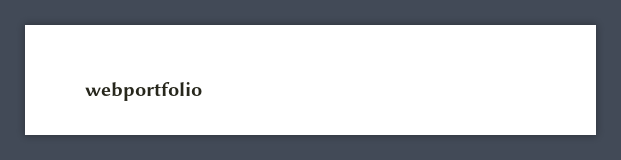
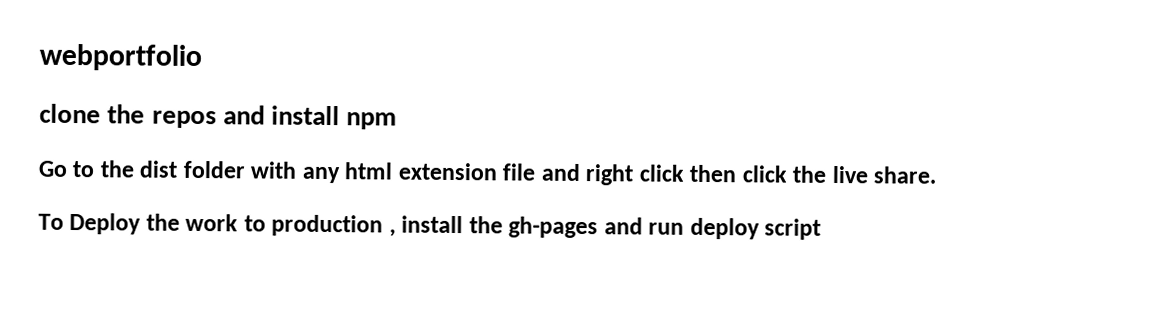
+ clone the repos and install npm
+ Go to the dist folder with any html extension file and right click then click the live share.
+ To Deploy the work to production , install the gh-pages and run deploy script

